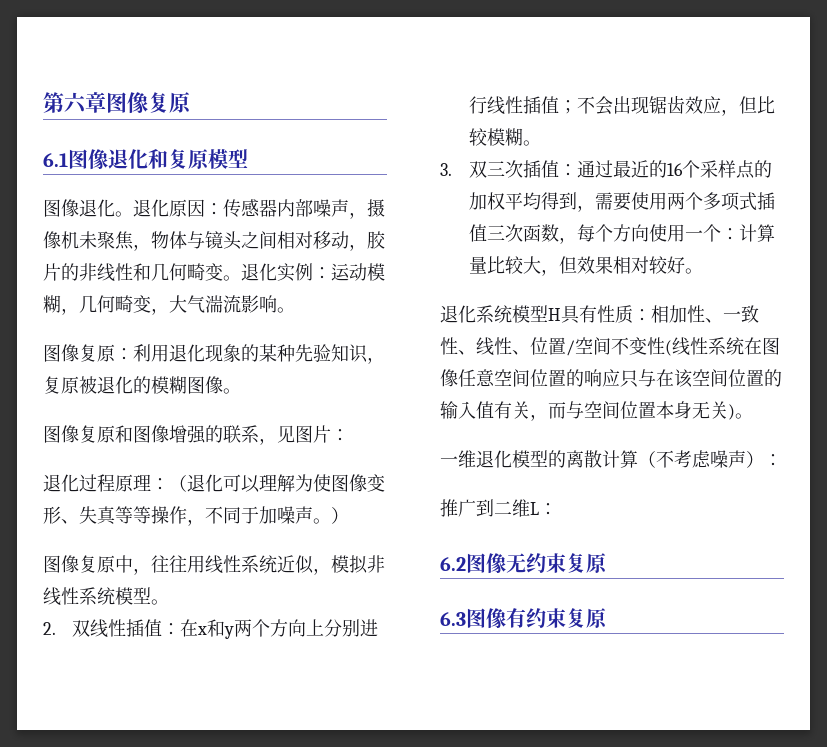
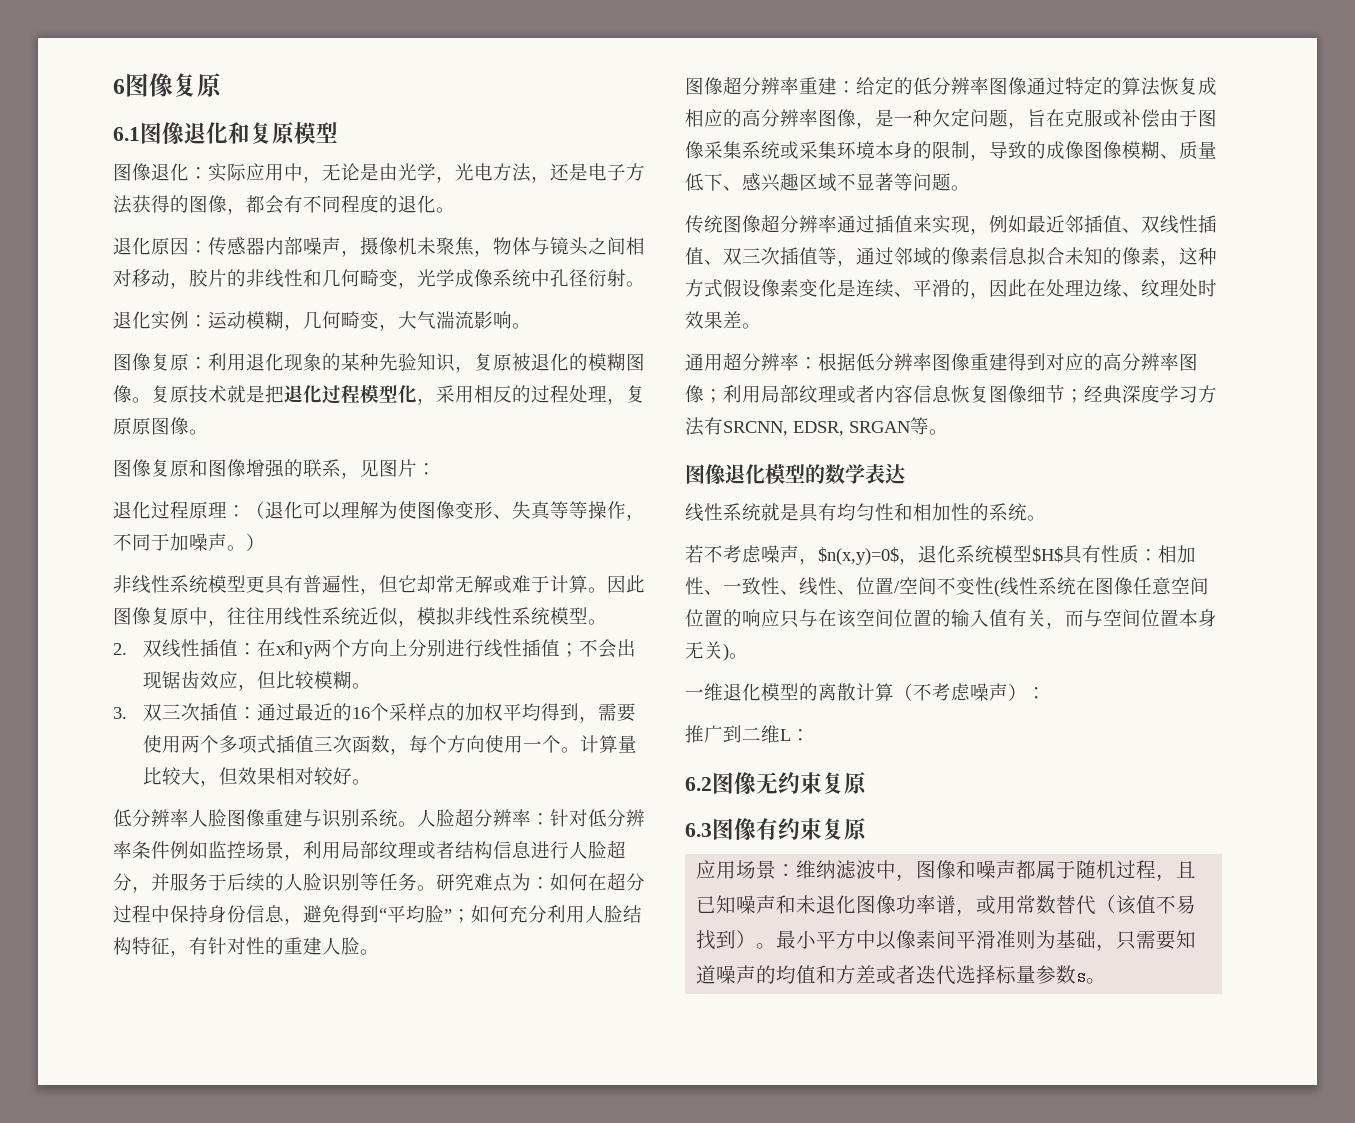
- 第六章图像复原
+ 6图像复原
- 图像退化。退化原因：传感器内部噪声，摄像机未聚焦，物体与镜头之间相对移动，胶片的非线性和几何畸变。退化实例：运动模糊，几何畸变，大气湍流影响。
+ 图像退化：实际应用中，无论是由光学，光电方法，还是电子方法获得的图像，都会有不同程度的退化。
+ 退化原因：传感器内部噪声，摄像机未聚焦，物体与镜头之间相对移动，胶片的非线性和几何畸变，光学成像系统中孔径衍射。
+ 退化实例：运动模糊，几何畸变，大气湍流影响。
+ 复原技术就是把退化过程模型化，采用相反的过程处理，复原原图像。
- 图像复原中，往往用线性系统近似，模拟非线性系统模型。
+ 非线性系统模型更具有普遍性，但它却常无解或难于计算。因此图像复原中，往往用线性系统近似，模拟非线性系统模型。
- 3.双三次插值：通过最近的16个采样点的加权平均得到，需要使用两个多项式插值三次函数，每个方向使用一个：计算量比较大，但效果相对较好。
+ 3.双三次插值：通过最近的16个采样点的加权平均得到，需要使用两个多项式插值三次函数，每个方向使用一个。计算量比较大，但效果相对较好。
- 退化系统模型H具有性质：相加性、一致性、线性、位置/空间不变性(线性系统在图像任意空间位置的响应只与在该空间位置的输入值有关，而与空间位置本身无关)。
+ 低分辨率人脸图像重建与识别系统。人脸超分辨率：针对低分辨率条件例如监控场景，利用局部纹理或者结构信息进行人脸超分，并服务于后续的人脸识别等任务。研究难点为：如何在超分过程中保持身份信息，避免得到“平均脸”；如何充分利用人脸结构特征，有针对性的重建人脸。
+ 图像超分辨率重建：给定的低分辨率图像通过特定的算法恢复成相应的高分辨率图像，是一种欠定问题，旨在克服或补偿由于图像采集系统或采集环境本身的限制，导致的成像图像模糊、质量低下、感兴趣区域不显著等问题。
+ 传统图像超分辨率通过插值来实现，例如最近邻插值、双线性插值、双三次插值等，通过邻域的像素信息拟合未知的像素，这种方式假设像素变化是连续、平滑的，因此在处理边缘、纹理处时效果差。
+ 通用超分辨率：根据低分辨率图像重建得到对应的高分辨率图像；利用局部纹理或者内容信息恢复图像细节；经典深度学习方法有SRCNN, EDSR, SRGAN等。
+ 图像退化模型的数学表达
+ 线性系统就是具有均匀性和相加性的系统。
+ 若不考虑噪声，$n(x,y)=0$，退化系统模型$H$具有性质：相加性、一致性、线性、位置/空间不变性(线性系统在图像任意空间位置的响应只与在该空间位置的输入值有关，而与空间位置本身无关)。
+ 应用场景：维纳滤波中，图像和噪声都属于随机过程，且已知噪声和未退化图像功率谱，或用常数替代（该值不易找到）。最小平方中以像素间平滑准则为基础，只需要知道噪声的均值和方差或者迭代选择标量参数s。

